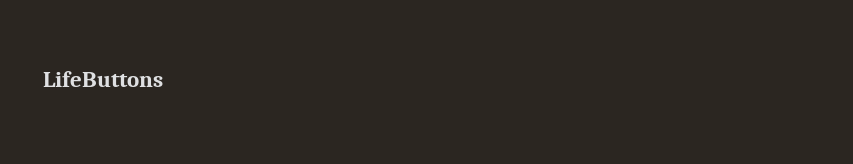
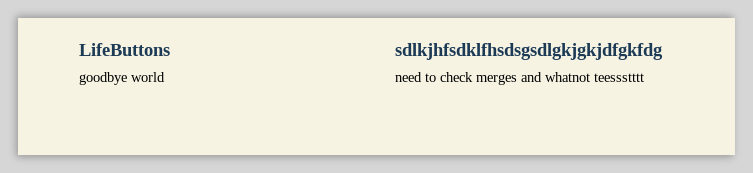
+ goodbye world
+ sdlkjhfsdklfhsdsgsdlgkjgkjdfgkfdg
+ need to check merges and whatnot teessstttt

